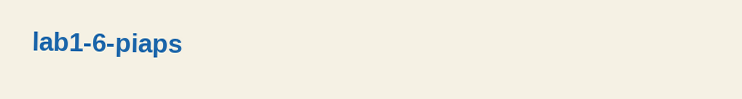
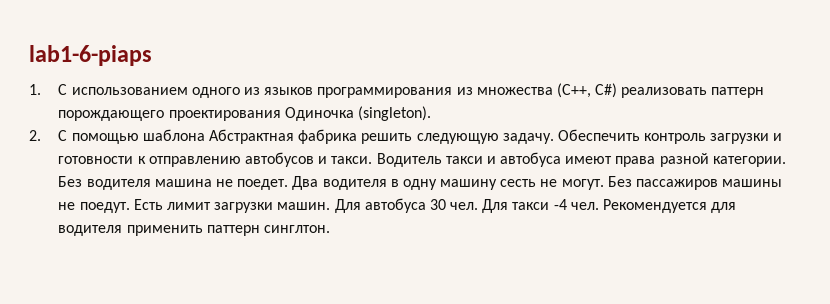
+ 1. С использованием одного из языков программирования из множества (C++, C#) реализовать паттерн порождающего проектирования Одиночка (singleton).
+ 2. С помощью шаблона Абстрактная фабрика решить следующую задачу. Обеспечить контроль загрузки и готовности к отправлению автобусов и такси. Водитель такси и автобуса имеют права разной категории. Без водителя машина не поедет. Два водителя в одну машину сесть не могут. Без пассажиров машины не поедут. Есть лимит загрузки машин. Для автобуса 30 чел. Для такси -4 чел. Рекомендуется для водителя применить паттерн синглтон.

